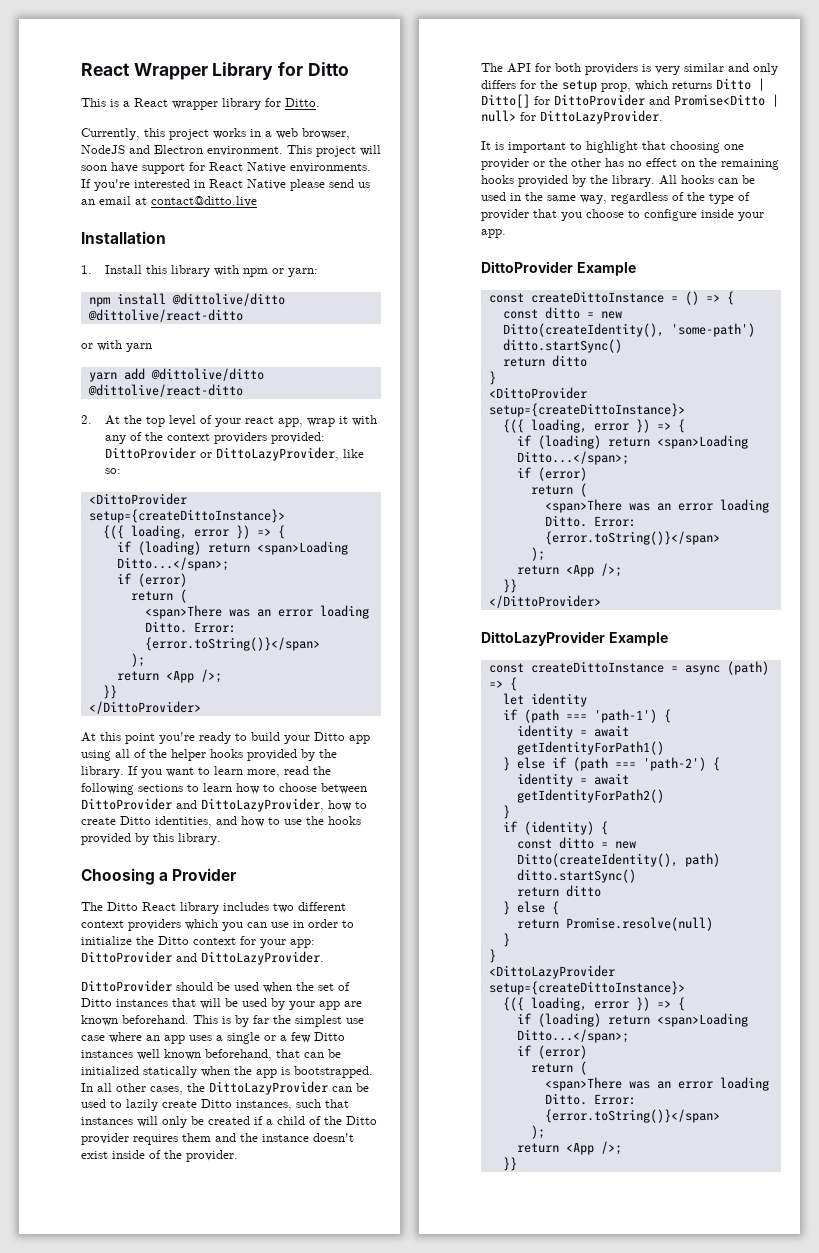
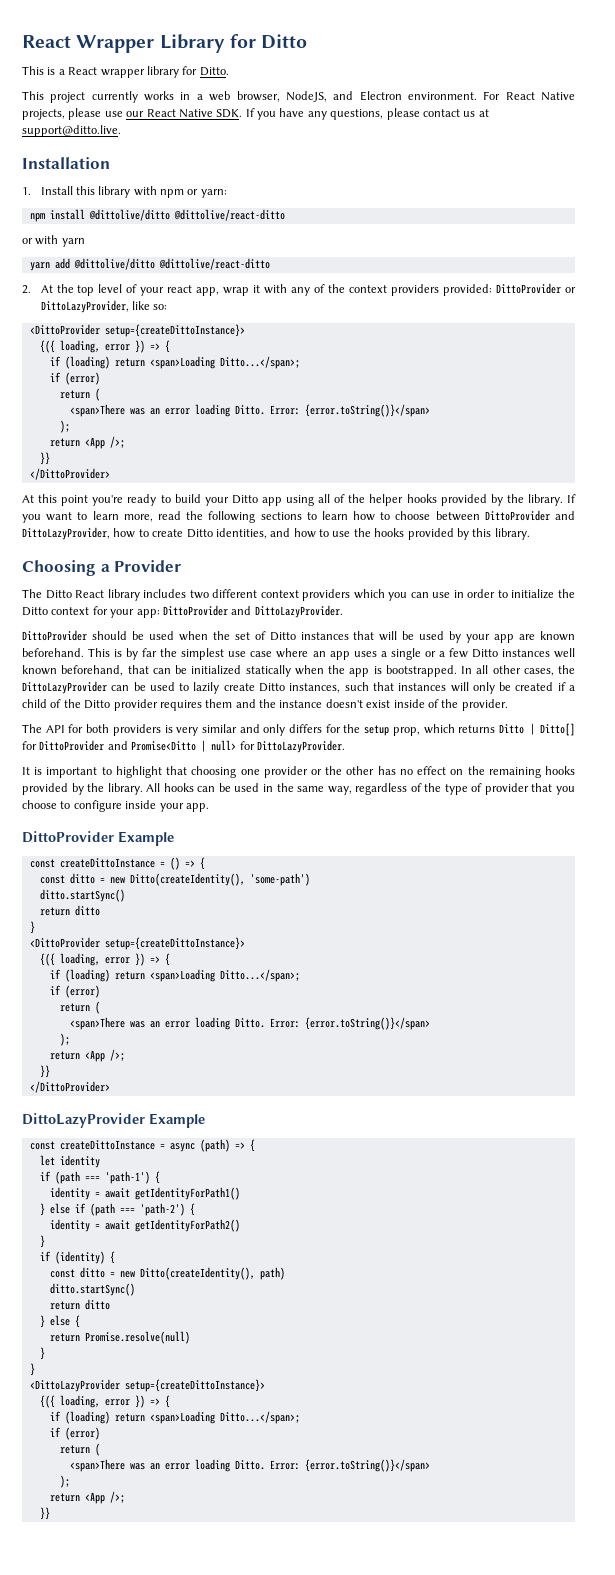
- Currently, this project works in a web browser, NodeJS and Electron environment.
+ This project currently works in a web browser, NodeJS, and Electron environment.
- This project will soon have support for React Native environments. If you're interested in React Native please send us an email at contact@ditto.live
+ For React Native projects, please use our React Native SDK. If you have any questions, please contact us at support@ditto.live.

